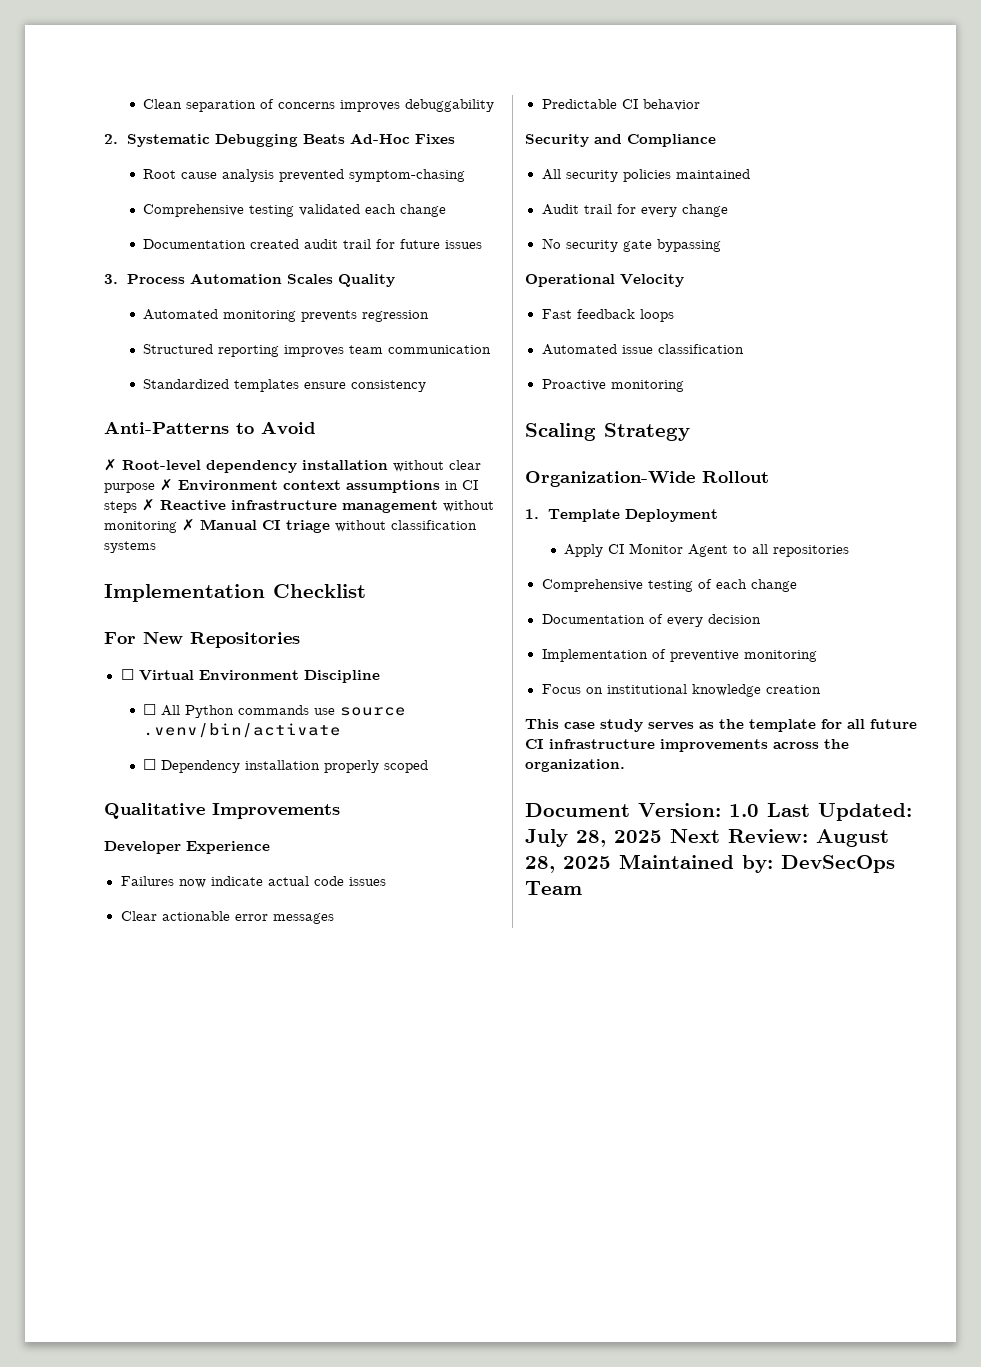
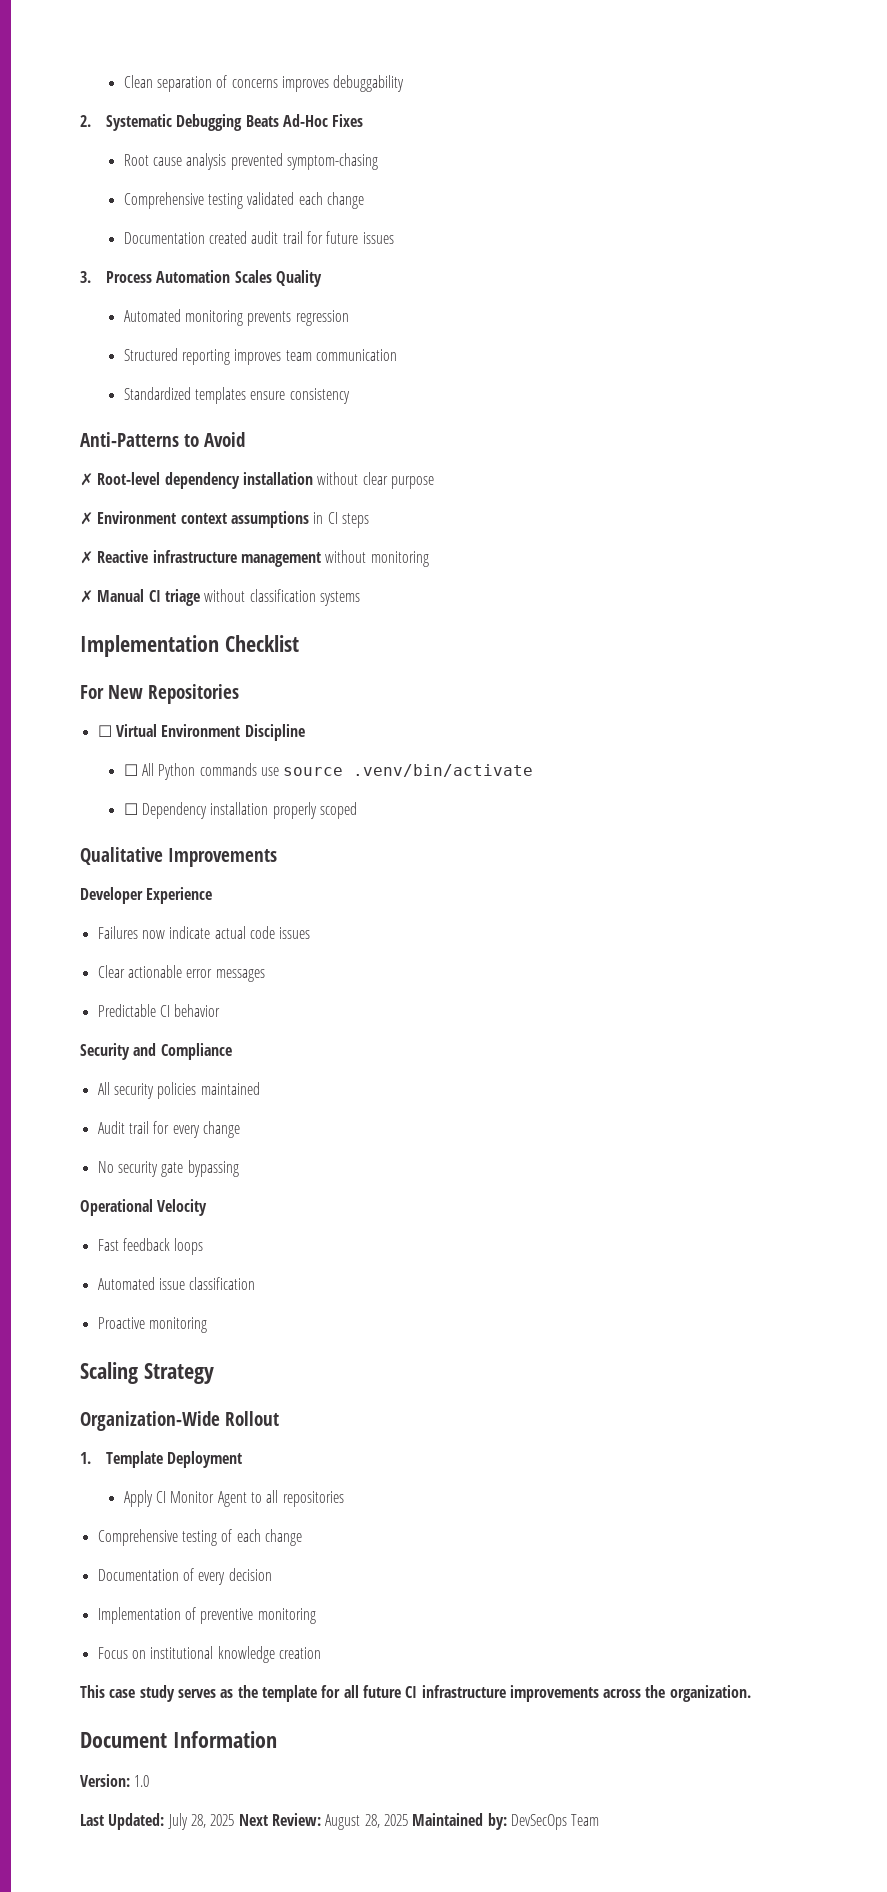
- ✗ Root-level dependency installation without clear purpose ✗ Environment context assumptions in CI steps ✗ Reactive infrastructure management without monitoring ✗ Manual CI triage without classification systems
+ ✗ Root-level dependency installation without clear purpose
+ ✗ Environment context assumptions in CI steps
+ ✗ Reactive infrastructure management without monitoring
+ ✗ Manual CI triage without classification systems
- Document Version: 1.0 Last Updated: July 28, 2025 Next Review: August 28, 2025 Maintained by: DevSecOps Team
+ Document Information
+ Version: 1.0
+ Last Updated: July 28, 2025 Next Review: August 28, 2025 Maintained by: DevSecOps Team

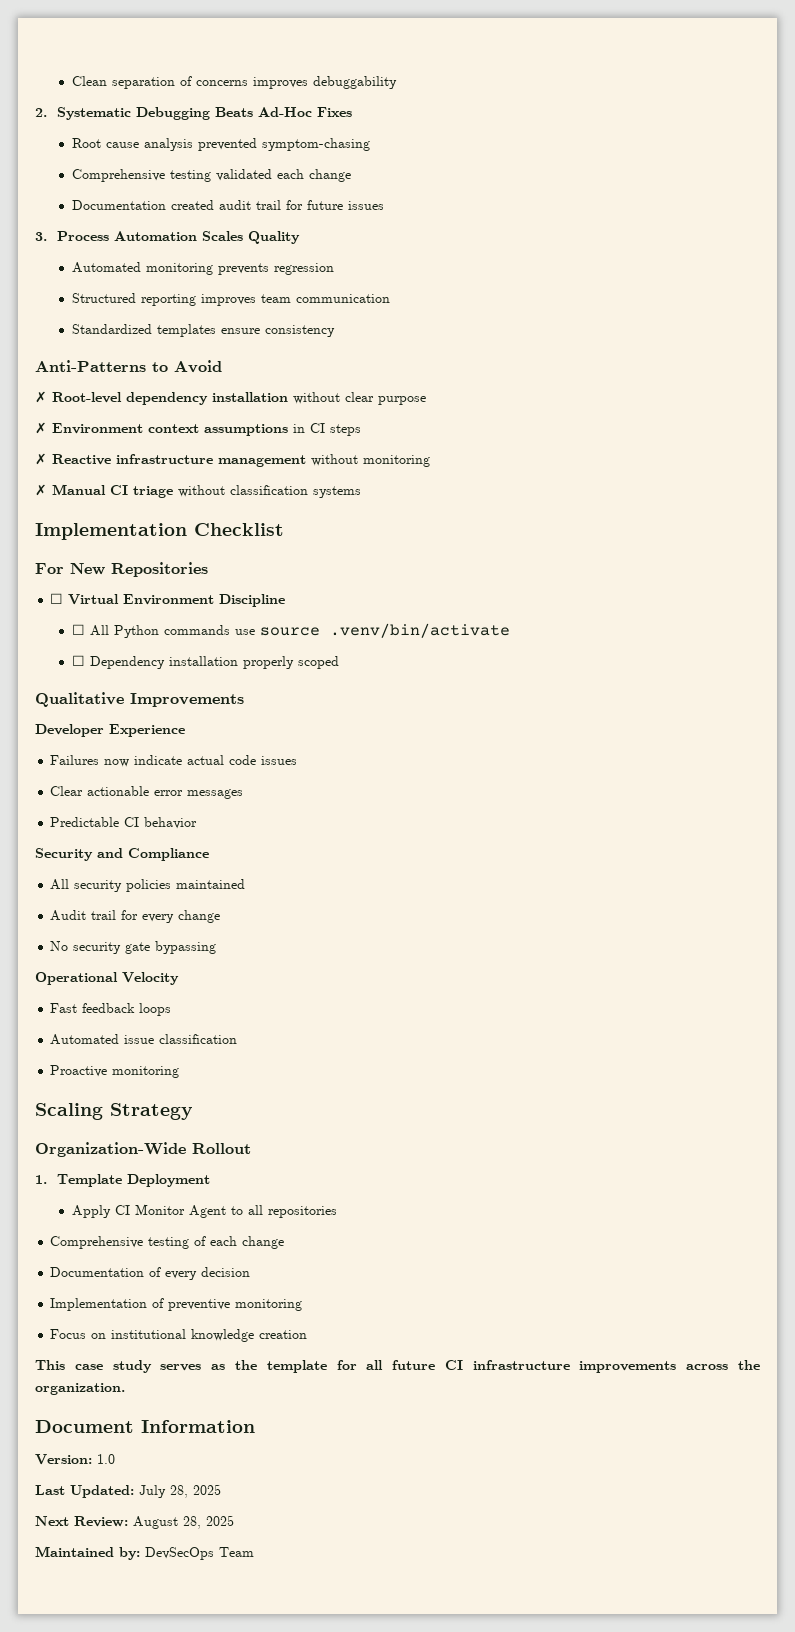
- Last Updated: July 28, 2025 Next Review: August 28, 2025 Maintained by: DevSecOps Team
+ Last Updated: July 28, 2025
+ Next Review: August 28, 2025
+ Maintained by: DevSecOps Team

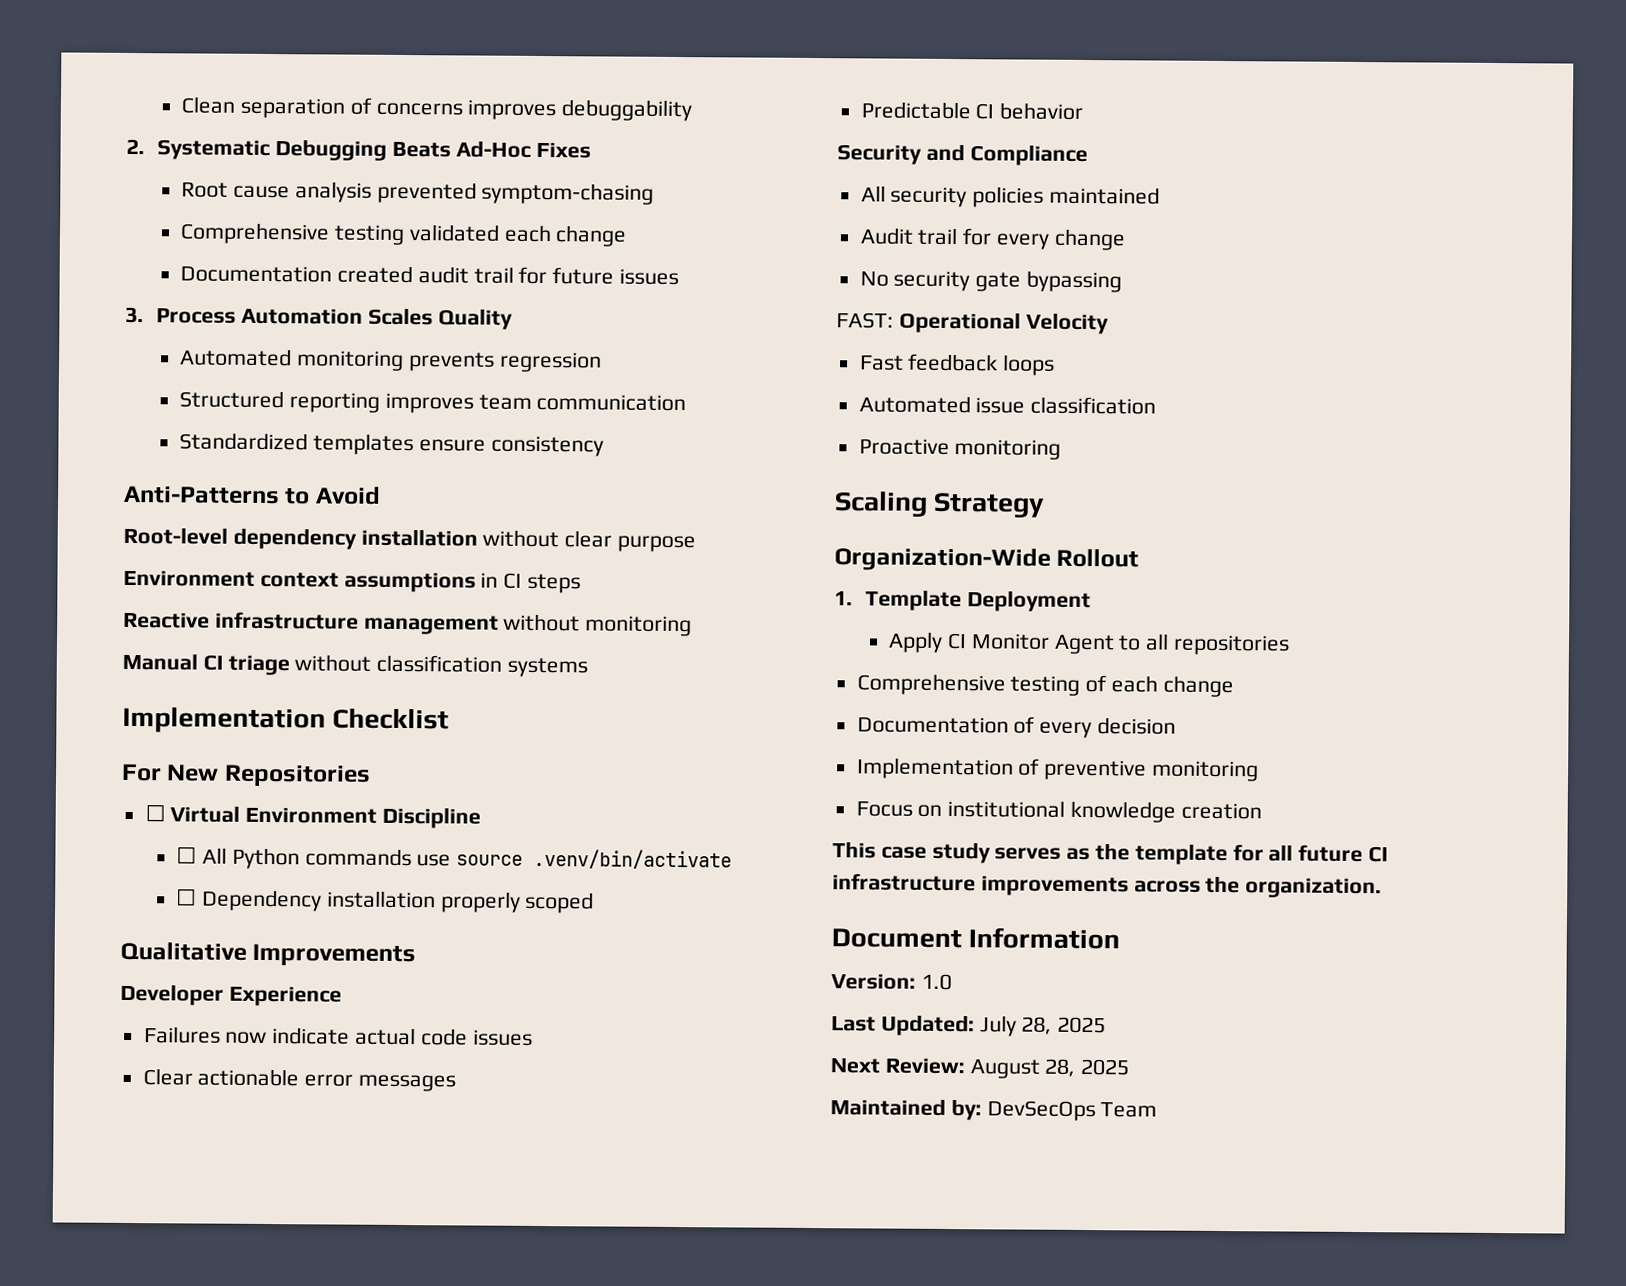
- ✗ Root-level dependency installation without clear purpose
+ Root-level dependency installation without clear purpose
- ✗ Environment context assumptions in CI steps
+ Environment context assumptions in CI steps
- ✗ Reactive infrastructure management without monitoring
+ Reactive infrastructure management without monitoring
- ✗ Manual CI triage without classification systems
+ Manual CI triage without classification systems
- Operational Velocity
+ FAST: Operational Velocity

